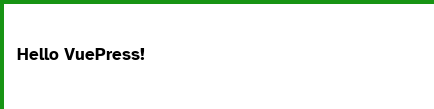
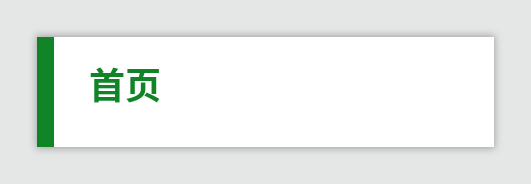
- Hello VuePress!
+ 首页

